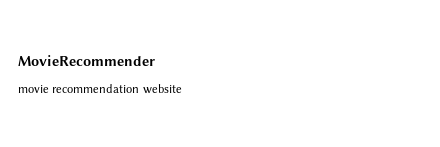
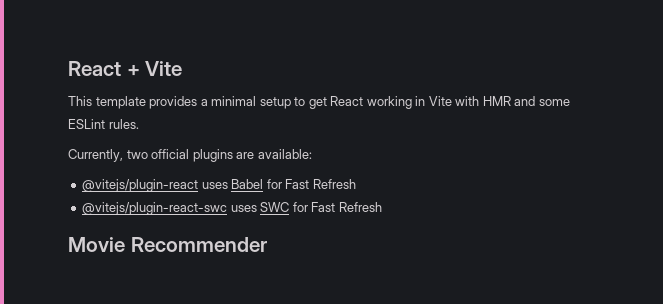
- MovieRecommender
- movie recommendation website
+ React + Vite
+ This template provides a minimal setup to get React working in Vite with HMR and some ESLint rules.
+ Currently, two official plugins are available:
+ @vitejs/plugin-react uses Babel for Fast Refresh
+ @vitejs/plugin-react-swc uses SWC for Fast Refresh
+ Movie Recommender

